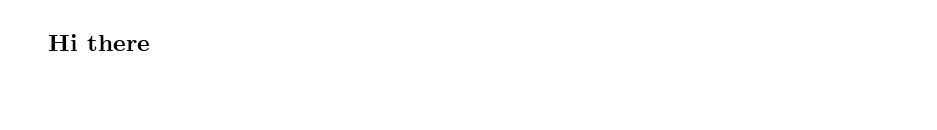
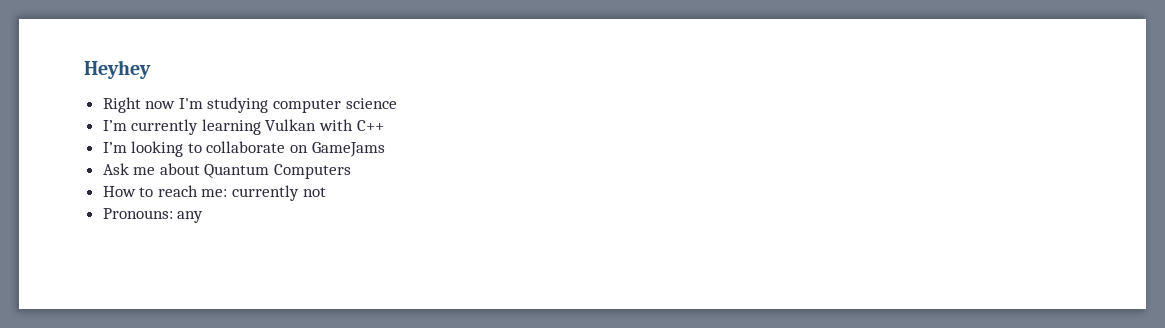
- Hi there
+ Heyhey
+ Right now I'm studying computer science
+ I’m currently learning Vulkan with C++
+ I’m looking to collaborate on GameJams
+ Ask me about Quantum Computers
+ How to reach me: currently not
+ Pronouns: any

